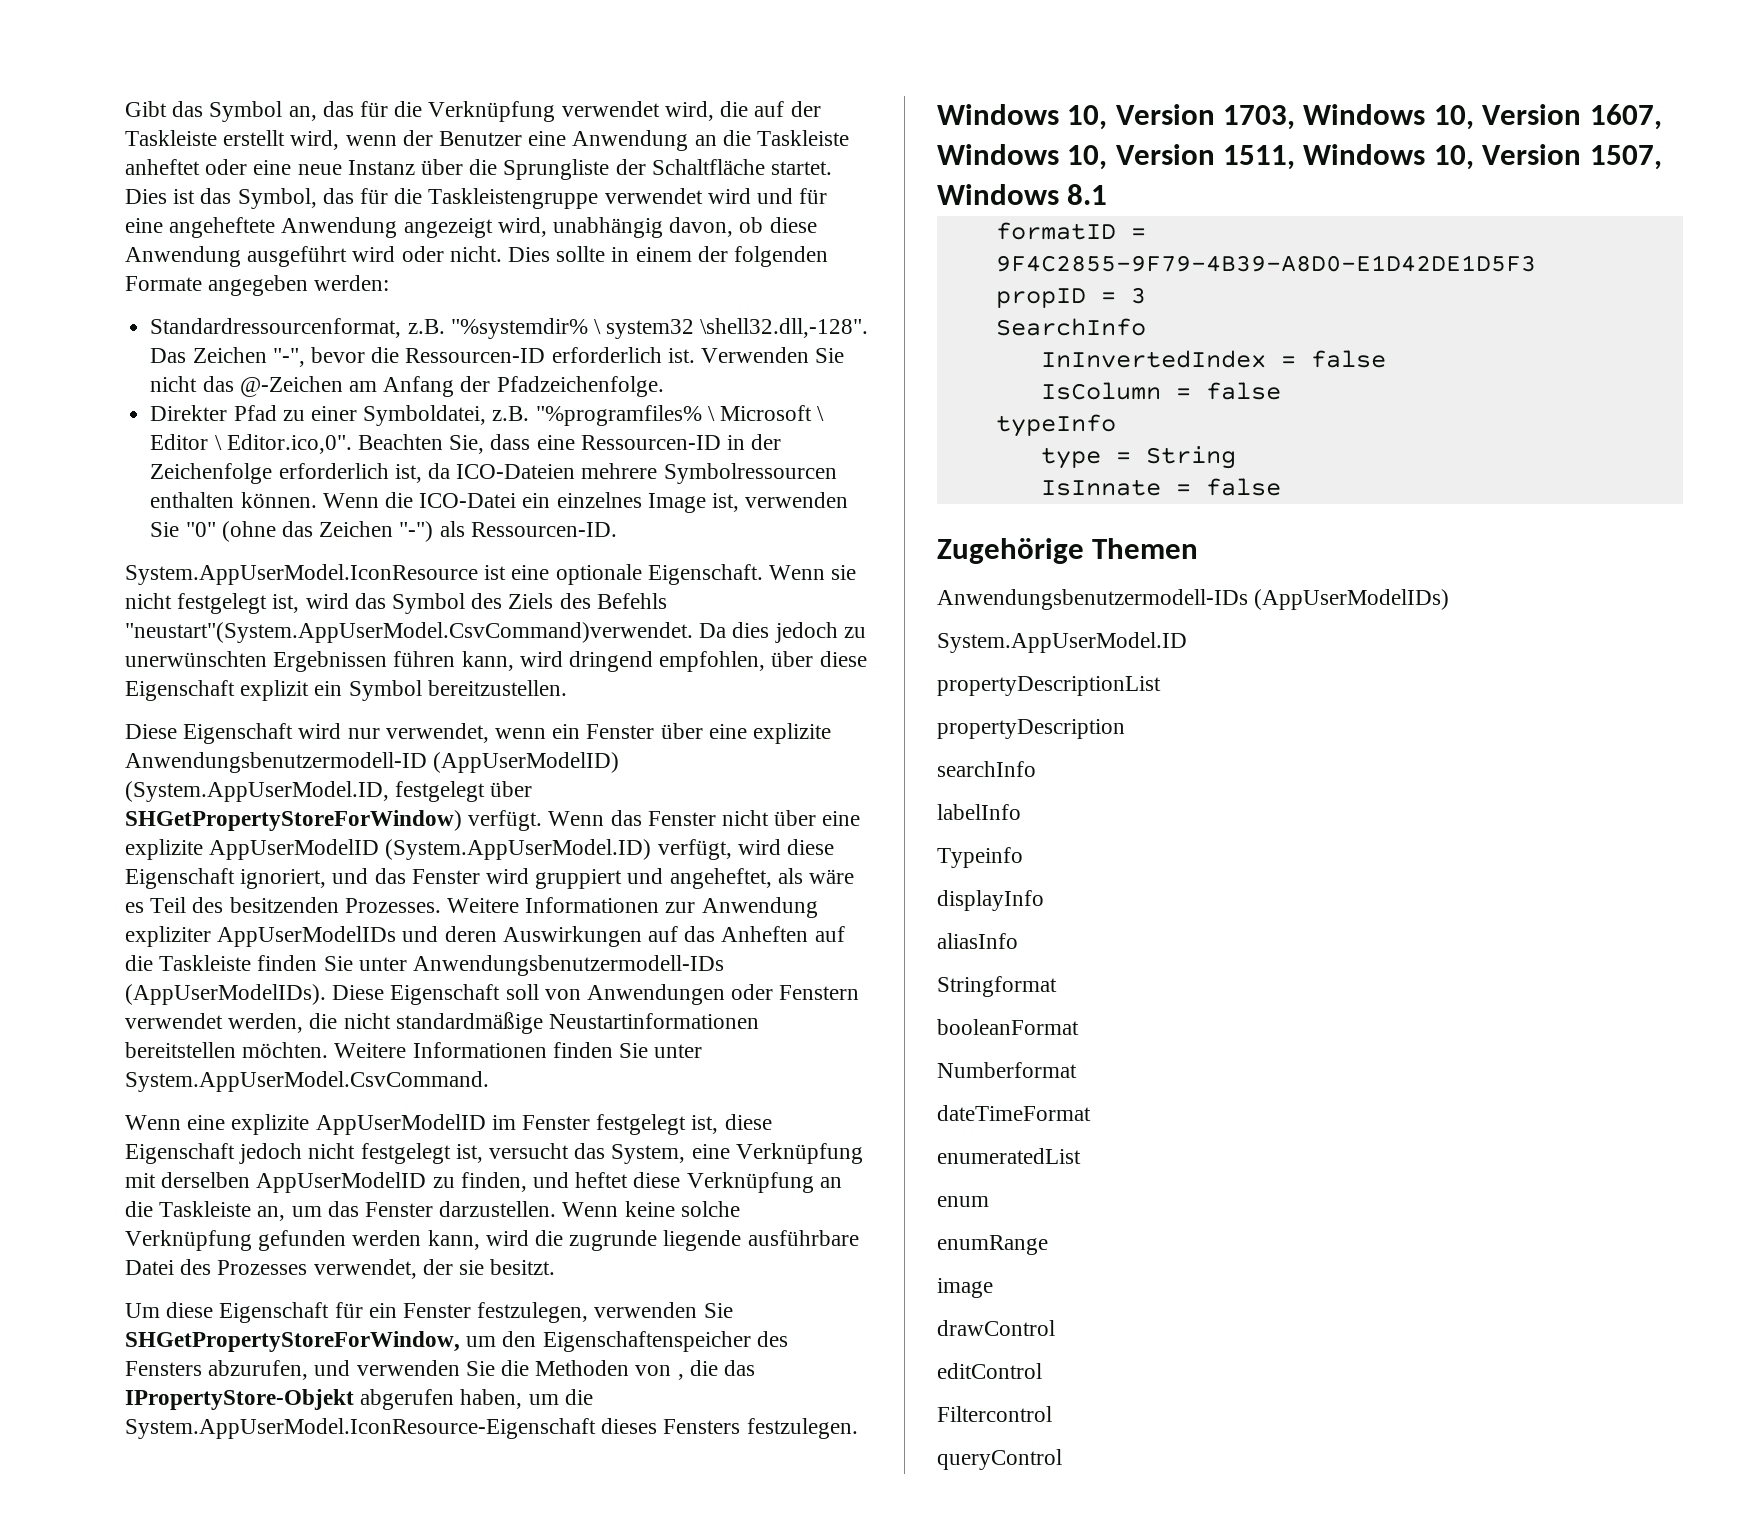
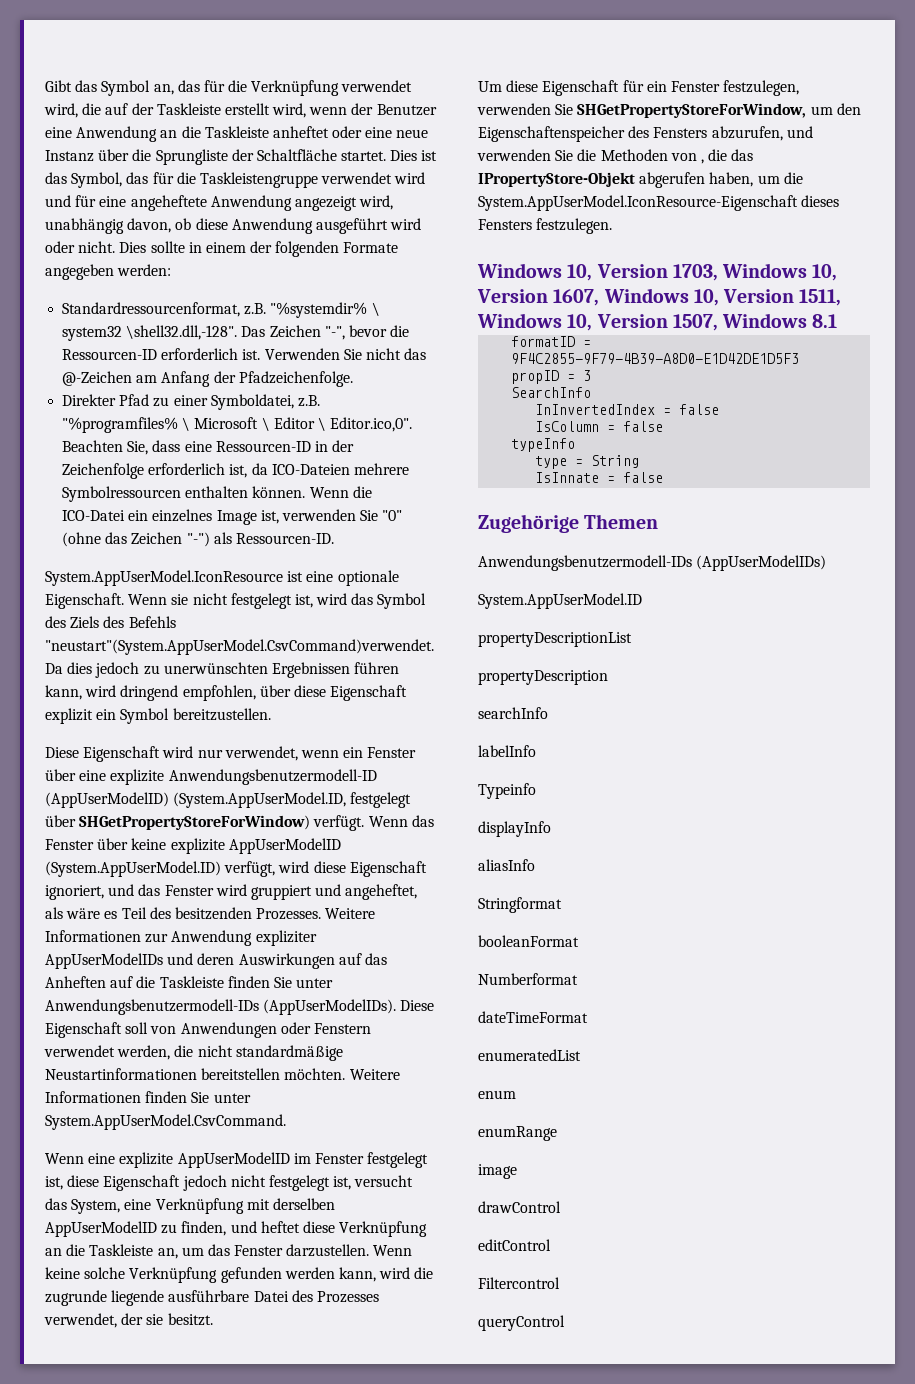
- Wenn das Fenster nicht über eine explizite AppUserModelID (System.AppUserModel.ID) verfügt, wird diese Eigenschaft ignoriert, und das Fenster wird gruppiert und angeheftet, als wäre es Teil des besitzenden Prozesses.
+ Wenn das Fenster über keine explizite AppUserModelID (System.AppUserModel.ID) verfügt, wird diese Eigenschaft ignoriert, und das Fenster wird gruppiert und angeheftet, als wäre es Teil des besitzenden Prozesses.

